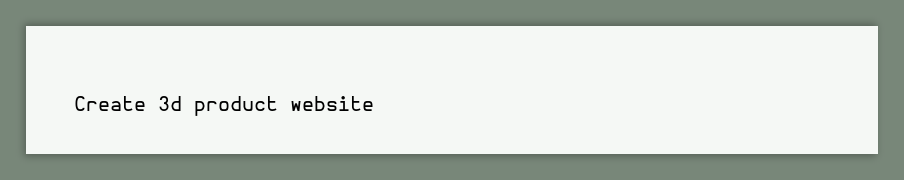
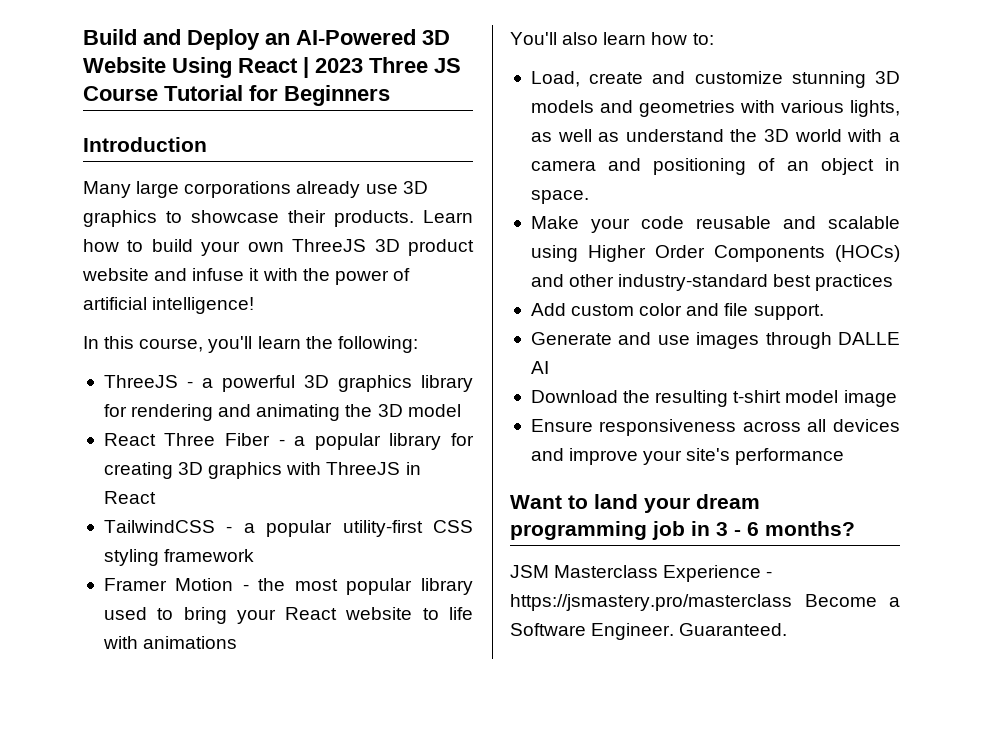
- Create 3d product website
+ Build and Deploy an AI-Powered 3D Website Using React | 2023 Three JS Course Tutorial for Beginners
+ Introduction
+ Many large corporations already use 3D graphics to showcase their products. Learn how to build your own ThreeJS 3D product website and infuse it with the power of artificial intelligence!
+ In this course, you'll learn the following:
+ ThreeJS - a powerful 3D graphics library for rendering and animating the 3D model
+ React Three Fiber - a popular library for creating 3D graphics with ThreeJS in React
+ TailwindCSS - a popular utility-first CSS styling framework
+ Framer Motion - the most popular library used to bring your React website to life with animations
+ You'll also learn how to:
+ Load, create and customize stunning 3D models and geometries with various lights, as well as understand the 3D world with a camera and positioning of an object in space.
+ Make your code reusable and scalable using Higher Order Components (HOCs) and other industry-standard best practices
+ Add custom color and file support.
+ Generate and use images through DALLE AI
+ Download the resulting t-shirt model image
+ Ensure responsiveness across all devices and improve your site's performance
+ Want to land your dream programming job in 3 - 6 months?
+ JSM Masterclass Experience - https://jsmastery.pro/masterclass Become a Software Engineer. Guaranteed.

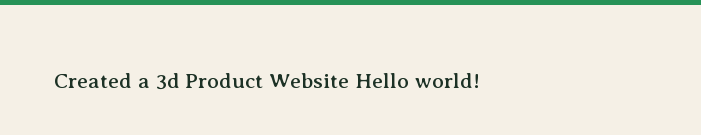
- Build and Deploy an AI-Powered 3D Website Using React | 2023 Three JS Course Tutorial for Beginners
- Introduction
- Many large corporations already use 3D graphics to showcase their products. Learn how to build your own ThreeJS 3D product website and infuse it with the power of artificial intelligence!
- In this course, you'll learn the following:
- ThreeJS - a powerful 3D graphics library for rendering and animating the 3D model
- React Three Fiber - a popular library for creating 3D graphics with ThreeJS in React
- TailwindCSS - a popular utility-first CSS styling framework
- Framer Motion - the most popular library used to bring your React website to life with animations
- You'll also learn how to:
- Load, create and customize stunning 3D models and geometries with various lights, as well as understand the 3D world with a camera and positioning of an object in space.
- Make your code reusable and scalable using Higher Order Components (HOCs) and other industry-standard best practices
- Add custom color and file support.
- Generate and use images through DALLE AI
- Download the resulting t-shirt model image
- Ensure responsiveness across all devices and improve your site's performance
- Want to land your dream programming job in 3 - 6 months?
- JSM Masterclass Experience - https://jsmastery.pro/masterclass Become a Software Engineer. Guaranteed.
+ Created a 3d Product Website Hello world!

